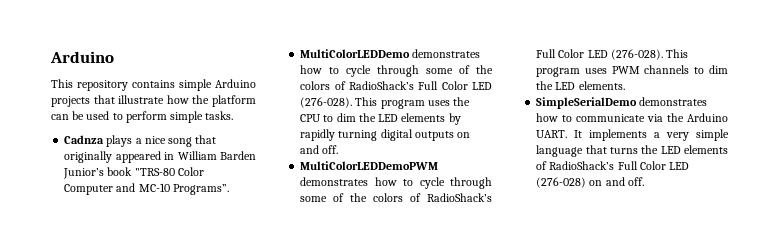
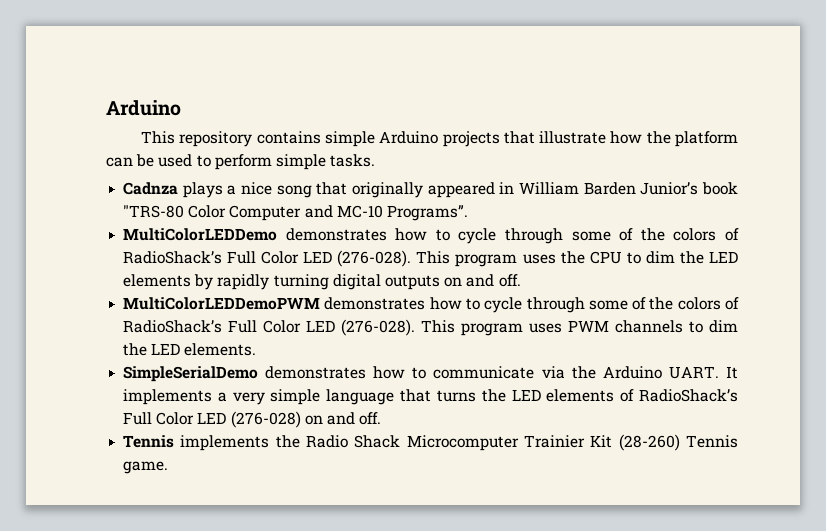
+ Tennis implements the Radio Shack Microcomputer Trainier Kit (28-260) Tennis game.

